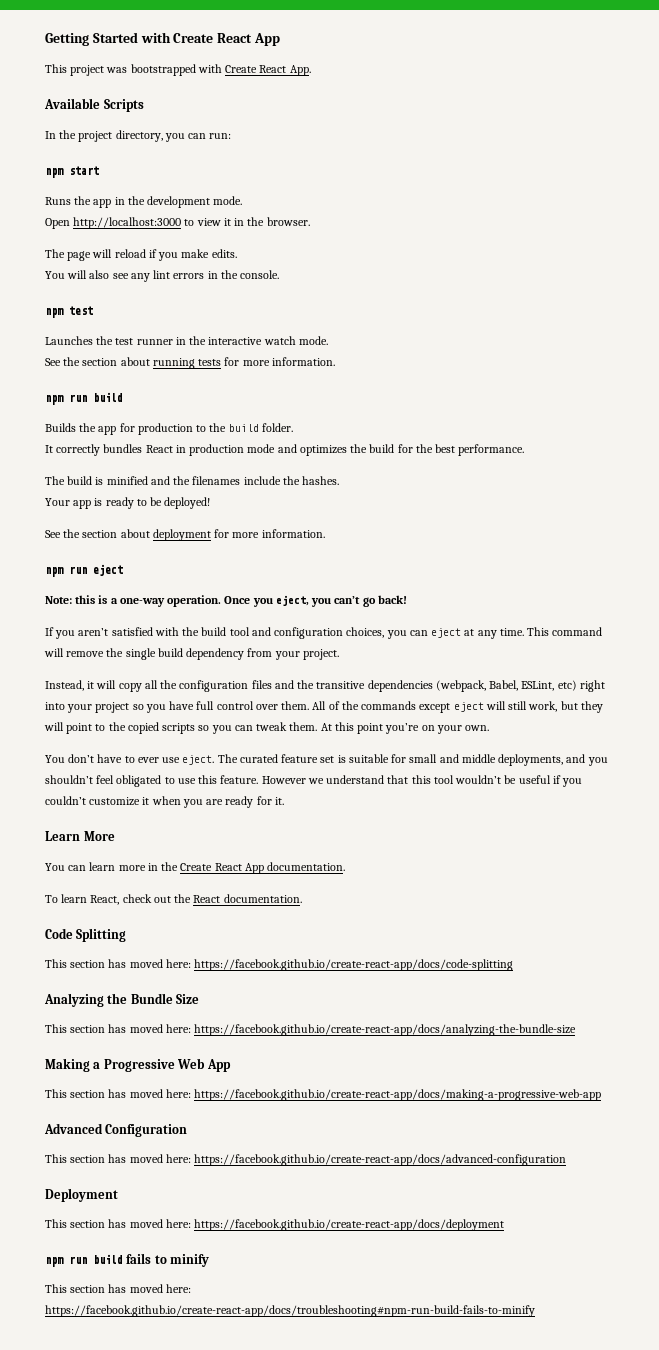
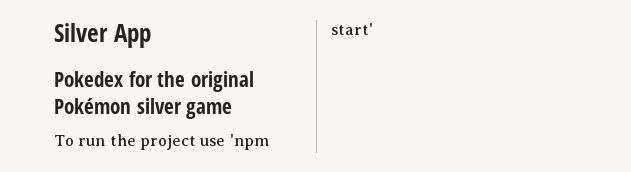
- Getting Started with Create React App
- This project was bootstrapped with Create React App.
- Available Scripts
- In the project directory, you can run:
- npm start
- Runs the app in the development mode.
- Open http://localhost:3000 to view it in the browser.
- The page will reload if you make edits.
- You will also see any lint errors in the console.
- npm test
- Launches the test runner in the interactive watch mode.
- See the section about running tests for more information.
- npm run build
- Builds the app for production to the build folder.
- It correctly bundles React in production mode and optimizes the build for the best performance.
- The build is minified and the filenames include the hashes.
- Your app is ready to be deployed!
- See the section about deployment for more information.
- npm run eject
- Note: this is a one-way operation. Once you eject, you can’t go back!
- If you aren’t satisfied with the build tool and configuration choices, you can eject at any time. This command will remove the single build dependency from your project.
- Instead, it will copy all the configuration files and the transitive dependencies (webpack, Babel, ESLint, etc) right into your project so you have full control over them. All of the commands except eject will still work, but they will point to the copied scripts so you can tweak them. At this point you’re on your own.
- You don’t have to ever use eject. The curated feature set is suitable for small and middle deployments, and you shouldn’t feel obligated to use this feature. However we understand that this tool wouldn’t be useful if you couldn’t customize it when you are ready for it.
- Learn More
- You can learn more in the Create React App documentation.
- To learn React, check out the React documentation.
- Code Splitting
- This section has moved here: https://facebook.github.io/create-react-app/docs/code-splitting
- Analyzing the Bundle Size
- This section has moved here: https://facebook.github.io/create-react-app/docs/analyzing-the-bundle-size
- Making a Progressive Web App
- This section has moved here: https://facebook.github.io/create-react-app/docs/making-a-progressive-web-app
- Advanced Configuration
- This section has moved here: https://facebook.github.io/create-react-app/docs/advanced-configuration
- Deployment
- This section has moved here: https://facebook.github.io/create-react-app/docs/deployment
- npm run build fails to minify
- This section has moved here: https://facebook.github.io/create-react-app/docs/troubleshooting#npm-run-build-fails-to-minify
+ Silver App
+ Pokedex for the original Pokémon silver game
+ To run the project use 'npm start'

